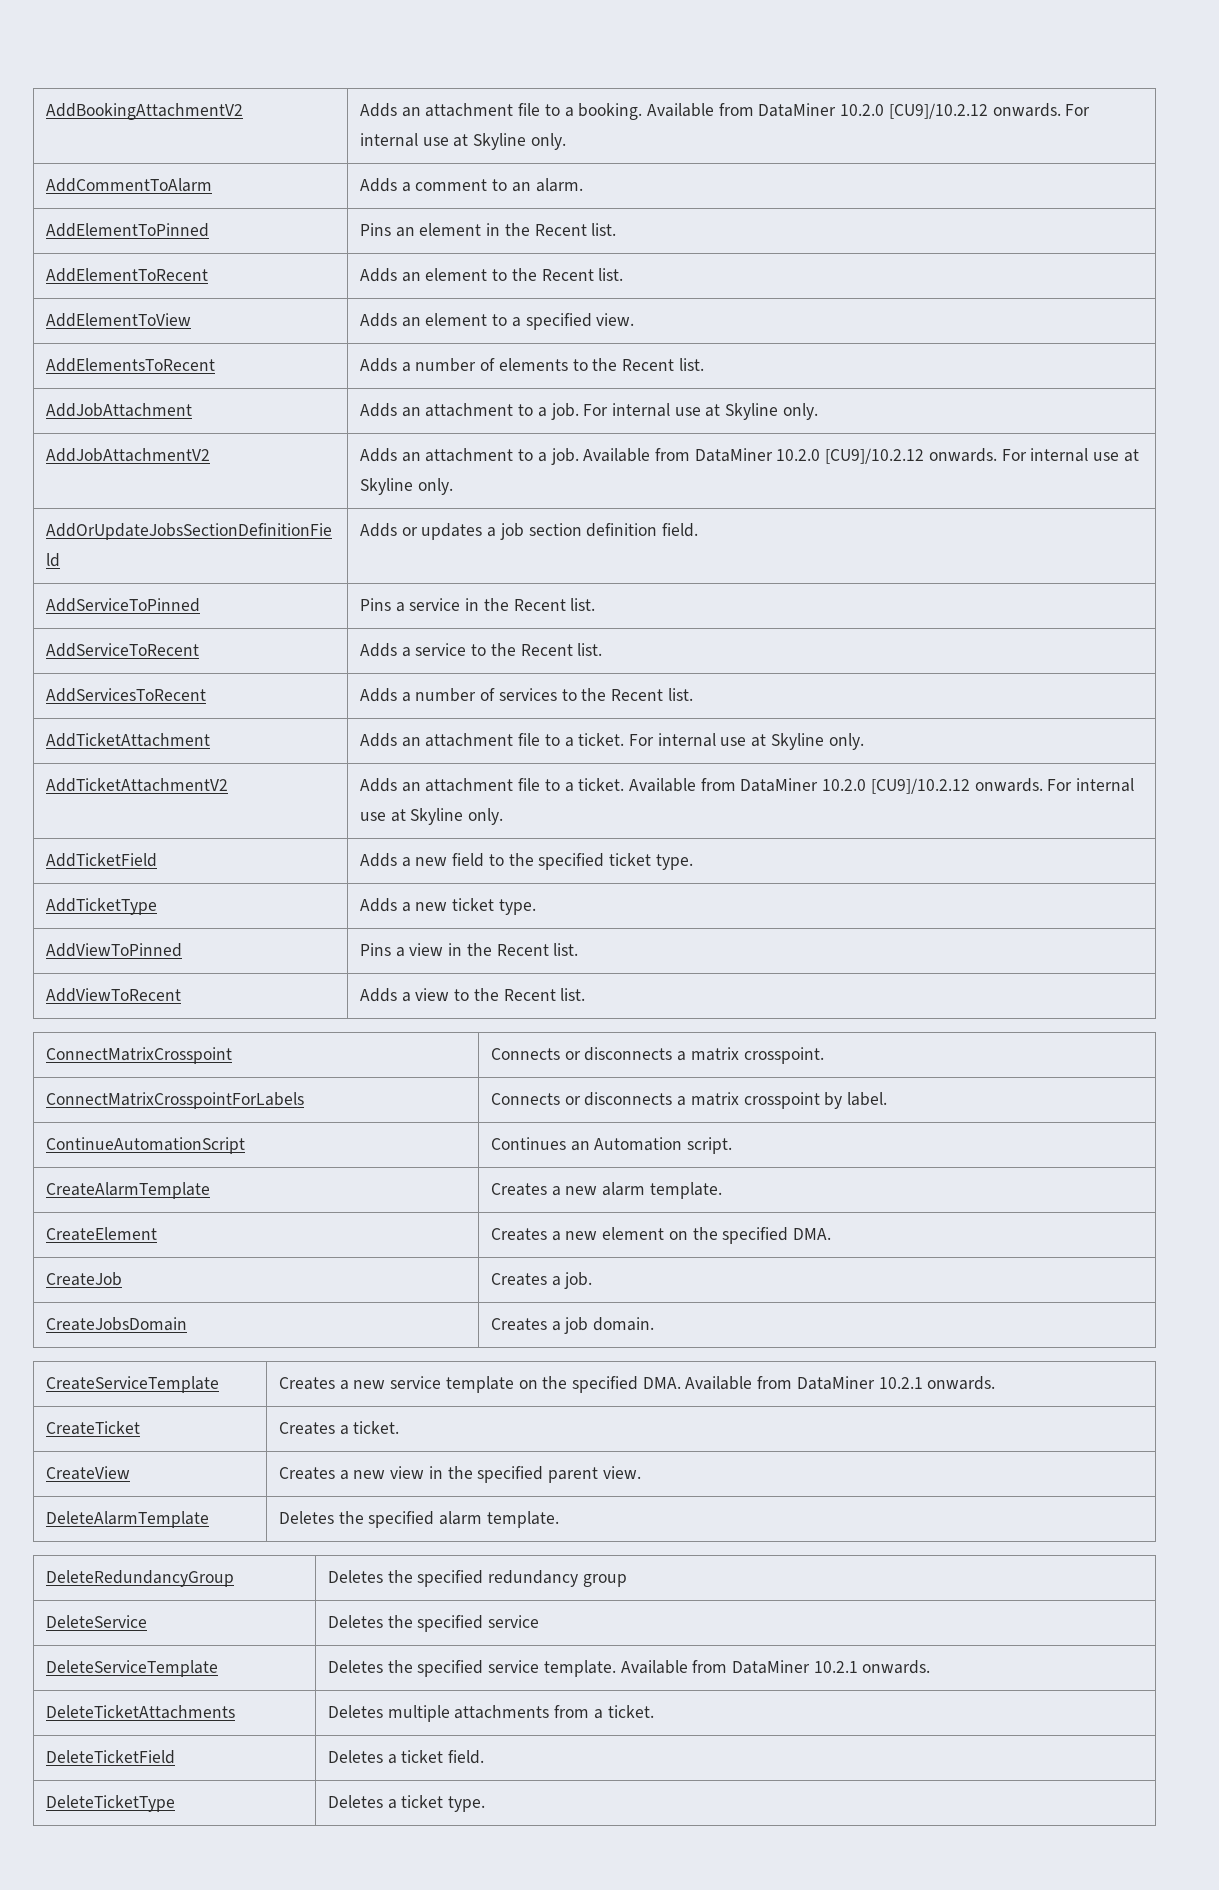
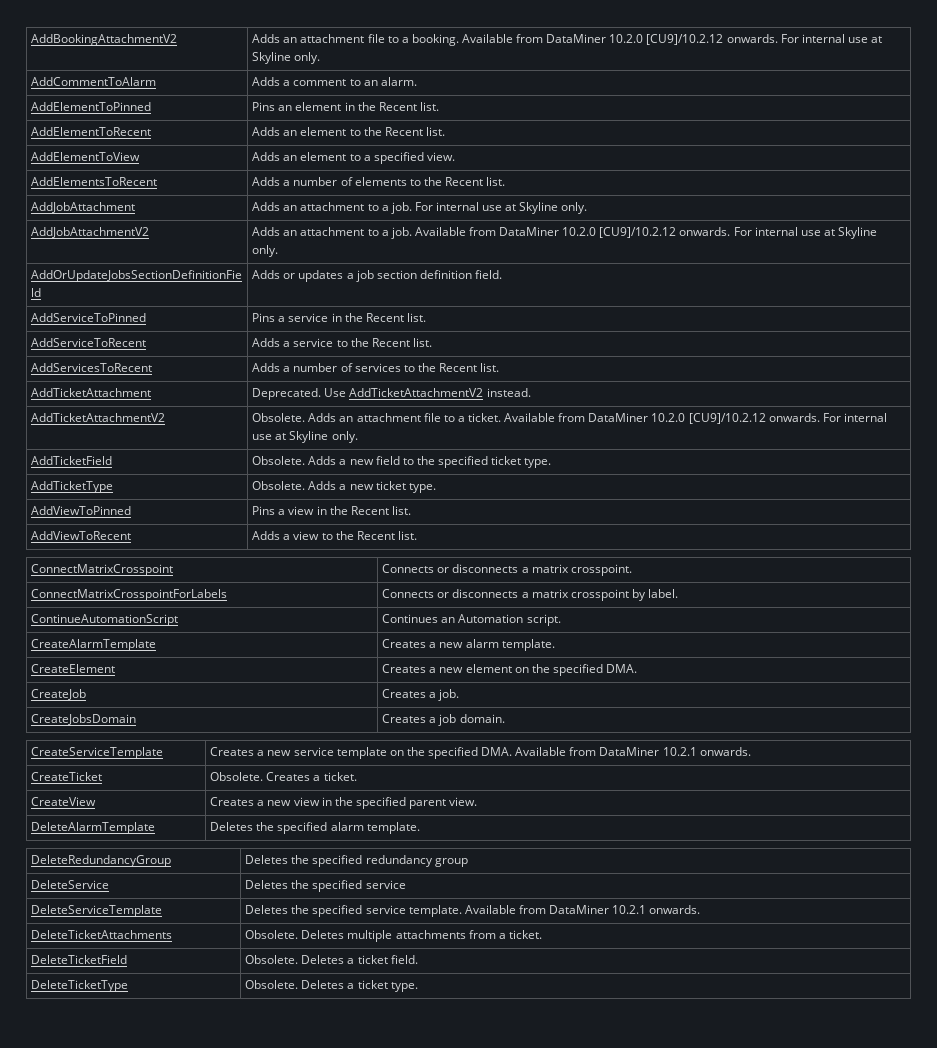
- AddTicketAttachment | Adds an attachment file to a ticket. For internal use at Skyline only.
+ AddTicketAttachment | Deprecated. Use AddTicketAttachmentV2 instead.
- AddTicketAttachmentV2 | Adds an attachment file to a ticket. Available from DataMiner 10.2.0 [CU9]/10.2.12 onwards. For internal use at Skyline only.
+ AddTicketAttachmentV2 | Obsolete. Adds an attachment file to a ticket. Available from DataMiner 10.2.0 [CU9]/10.2.12 onwards. For internal use at Skyline only.
- AddTicketField | Adds a new field to the specified ticket type.
+ AddTicketField | Obsolete. Adds a new field to the specified ticket type.
- AddTicketType | Adds a new ticket type.
+ AddTicketType | Obsolete. Adds a new ticket type.
- CreateTicket | Creates a ticket.
+ CreateTicket | Obsolete. Creates a ticket.
- DeleteTicketAttachments | Deletes multiple attachments from a ticket.
+ DeleteTicketAttachments | Obsolete. Deletes multiple attachments from a ticket.
- DeleteTicketField | Deletes a ticket field.
+ DeleteTicketField | Obsolete. Deletes a ticket field.
- DeleteTicketType | Deletes a ticket type.
+ DeleteTicketType | Obsolete. Deletes a ticket type.

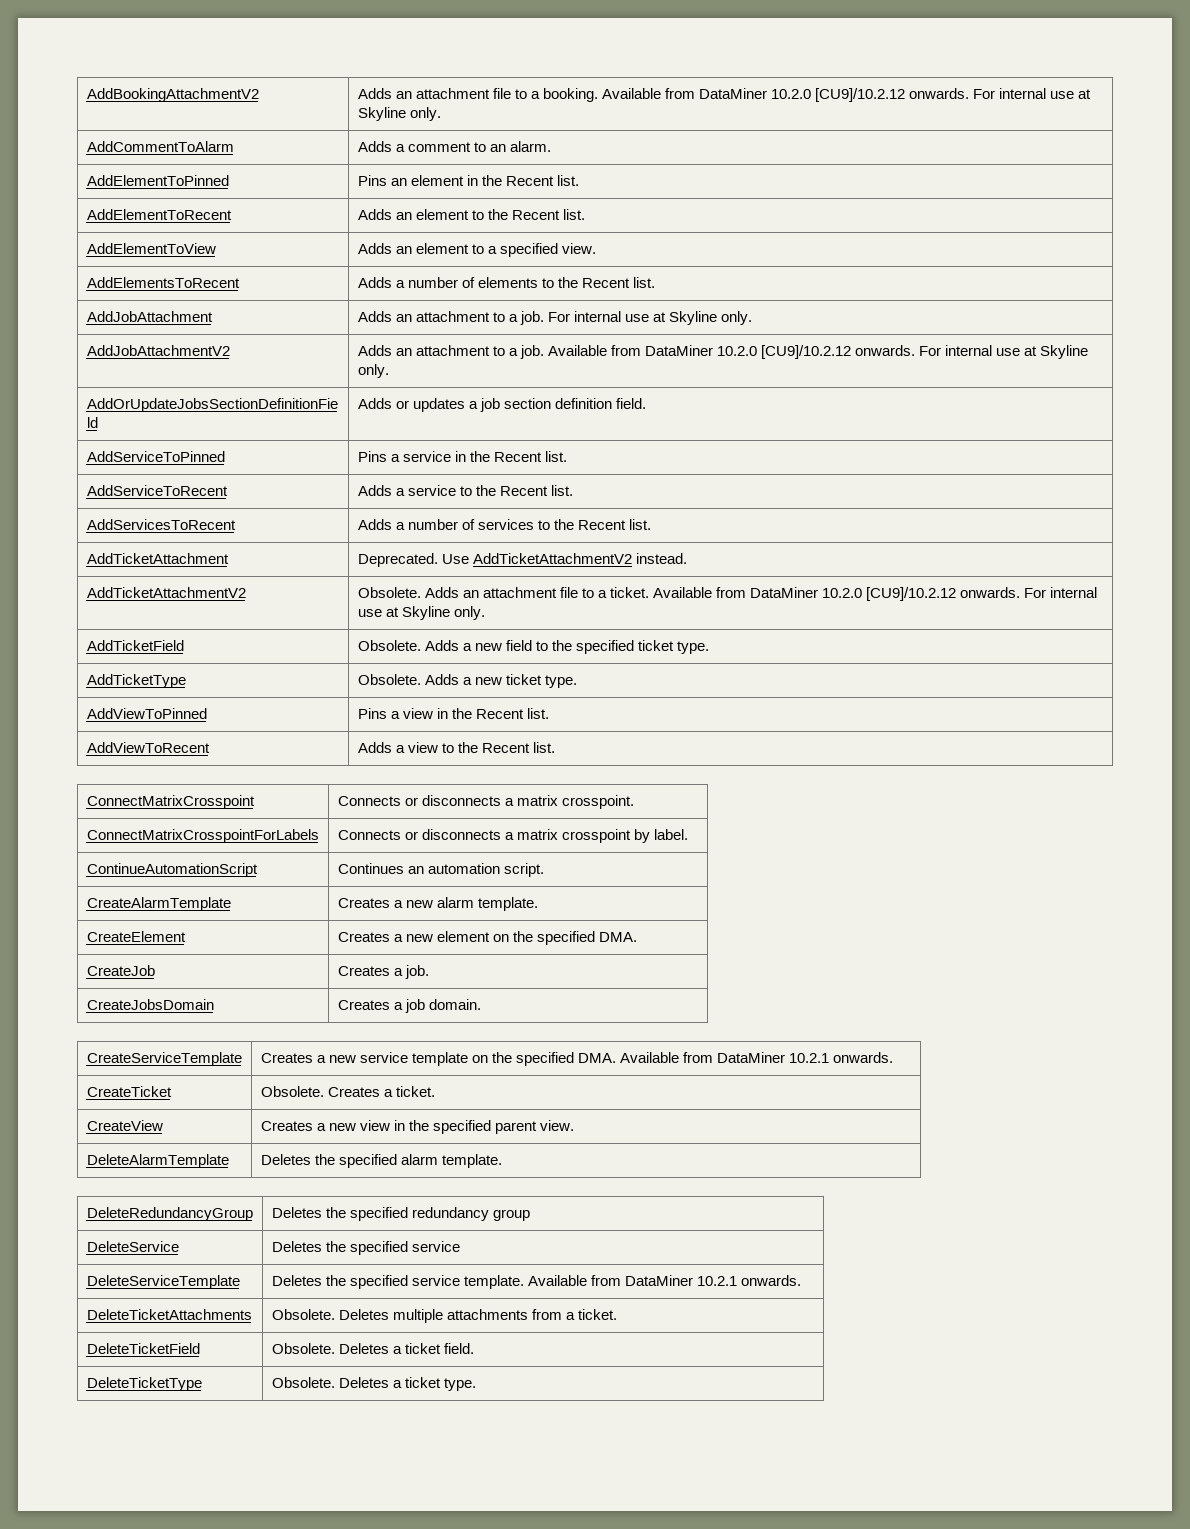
- ContinueAutomationScript | Continues an Automation script.
+ ContinueAutomationScript | Continues an automation script.

